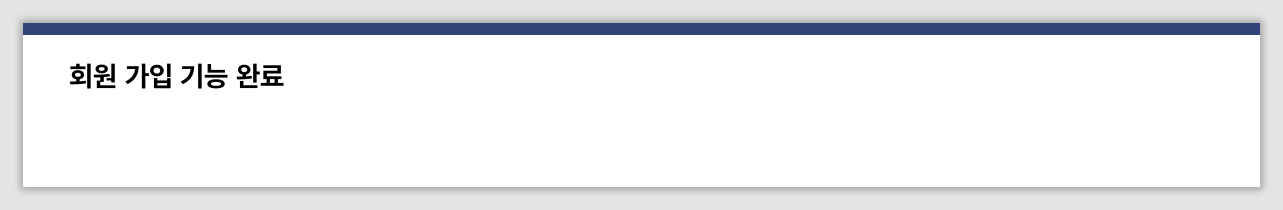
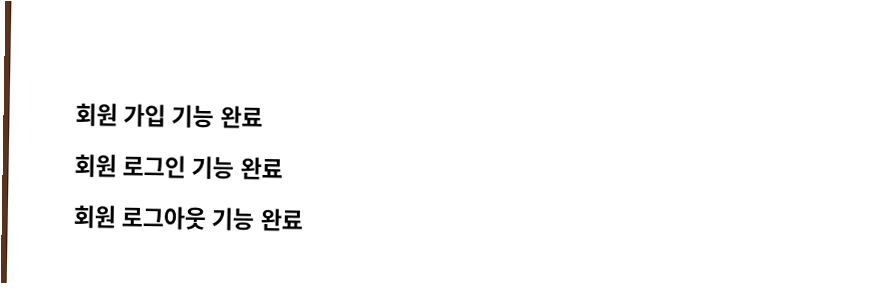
+ 회원 로그인 기능 완료
+ 회원 로그아웃 기능 완료

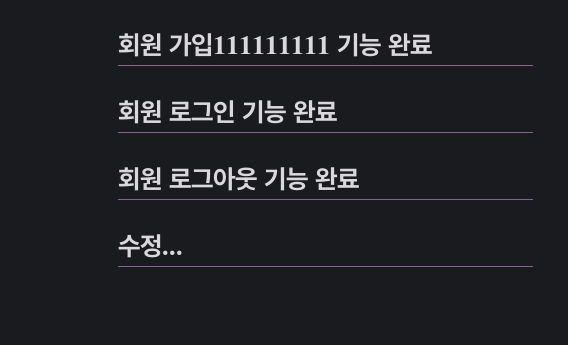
- 회원 가입 기능 완료
+ 회원 가입111111111 기능 완료
+ 수정...

